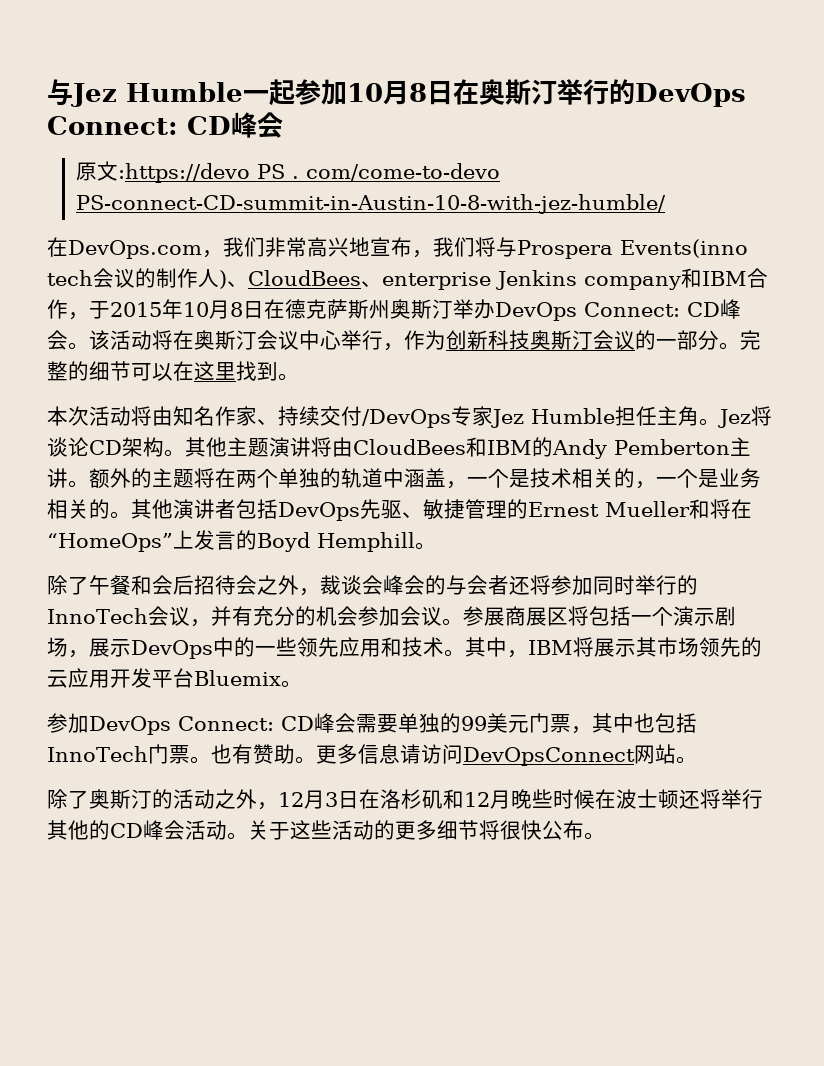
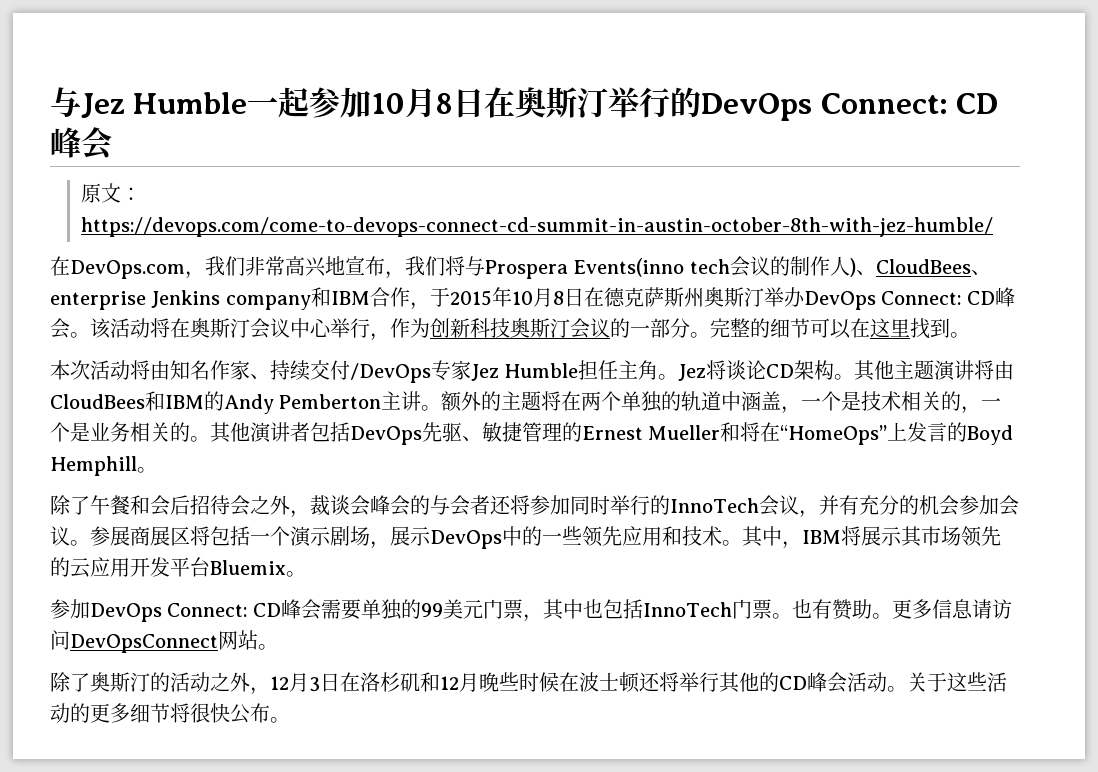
- 原文:https://devo PS . com/come-to-devo PS-connect-CD-summit-in-Austin-10-8-with-jez-humble/
+ 原文：https://devops.com/come-to-devops-connect-cd-summit-in-austin-october-8th-with-jez-humble/

